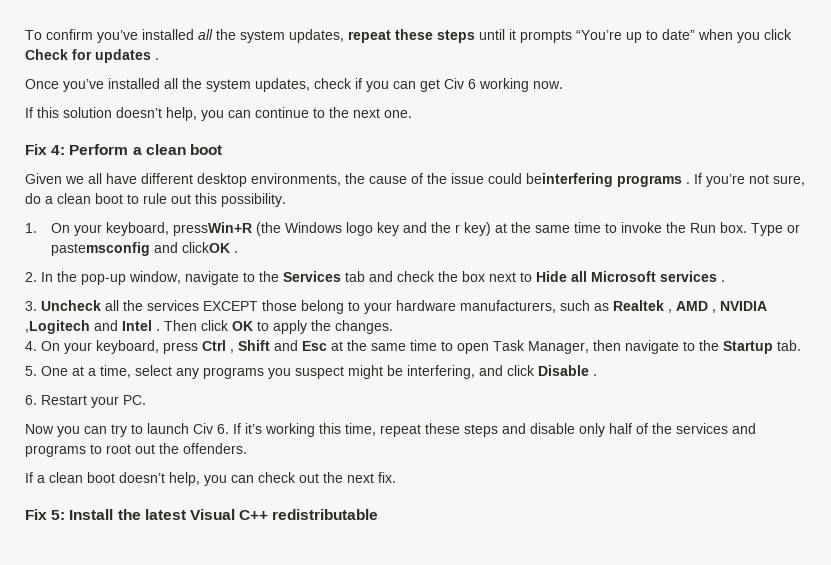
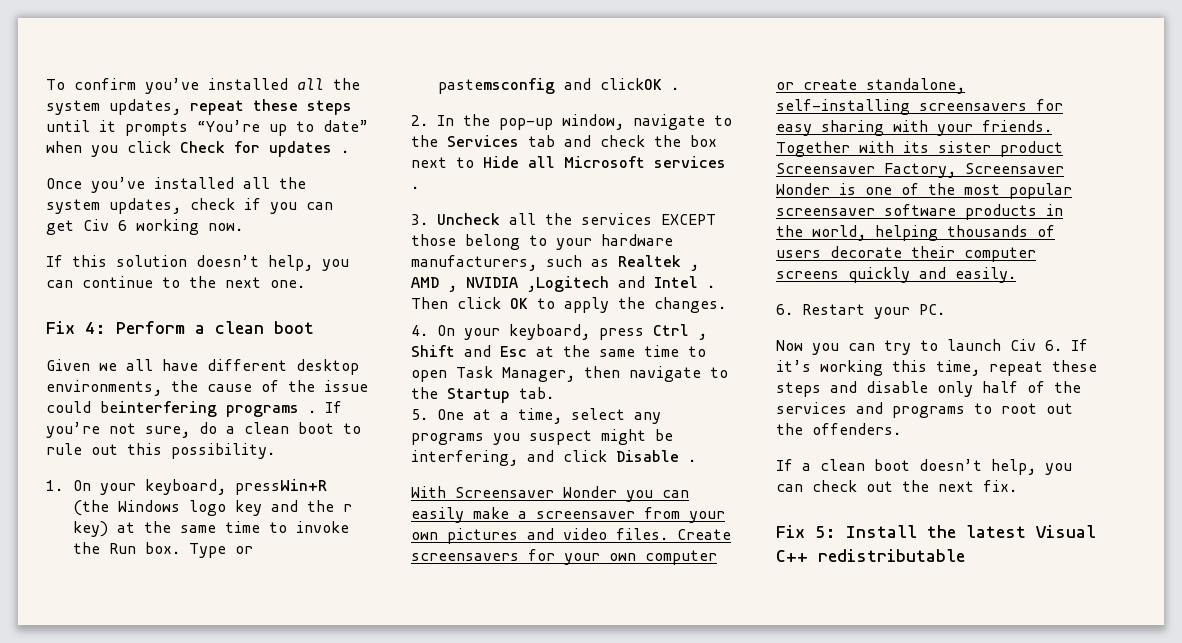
+ With Screensaver Wonder you can easily make a screensaver from your own pictures and video files. Create screensavers for your own computer or create standalone, self-installing screensavers for easy sharing with your friends. Together with its sister product Screensaver Factory, Screensaver Wonder is one of the most popular screensaver software products in the world, helping thousands of users decorate their computer screens quickly and easily.

